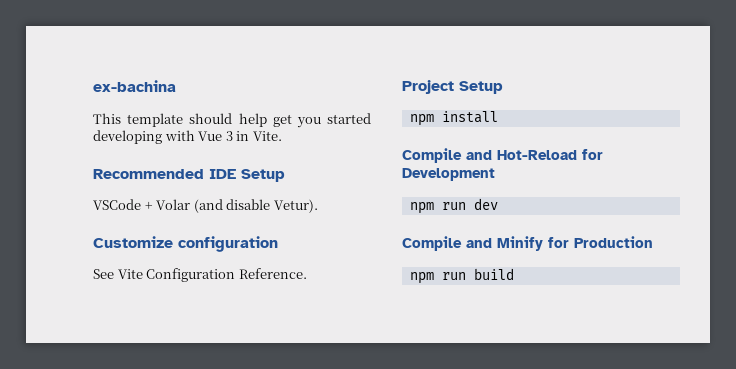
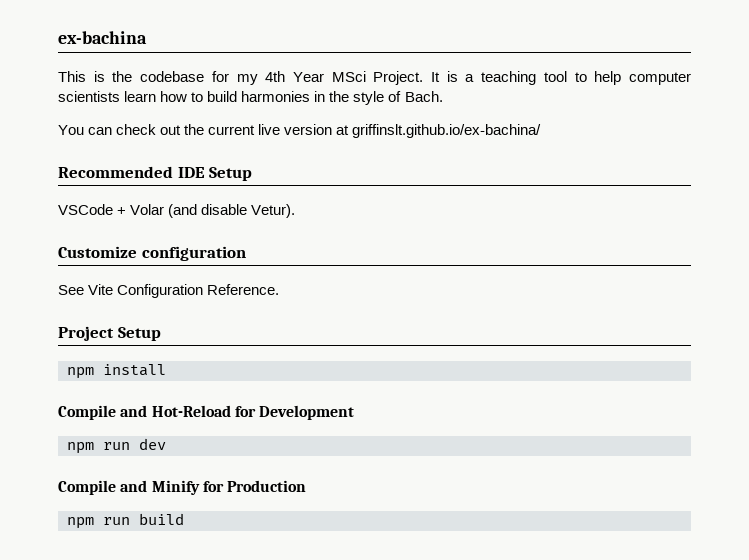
- This template should help get you started developing with Vue 3 in Vite.
+ This is the codebase for my 4th Year MSci Project. It is a teaching tool to help computer scientists learn how to build harmonies in the style of Bach.
+ You can check out the current live version at griffinslt.github.io/ex-bachina/

